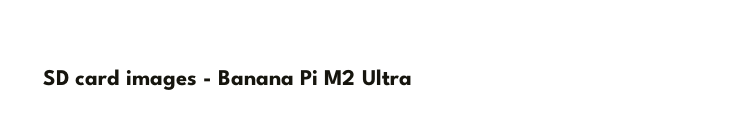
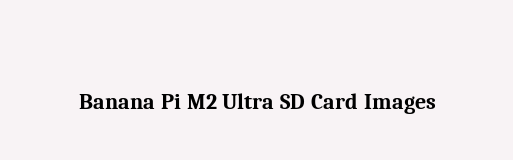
- SD card images - Banana Pi M2 Ultra
+ Banana Pi M2 Ultra SD Card Images

